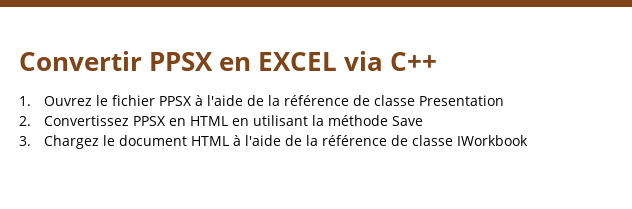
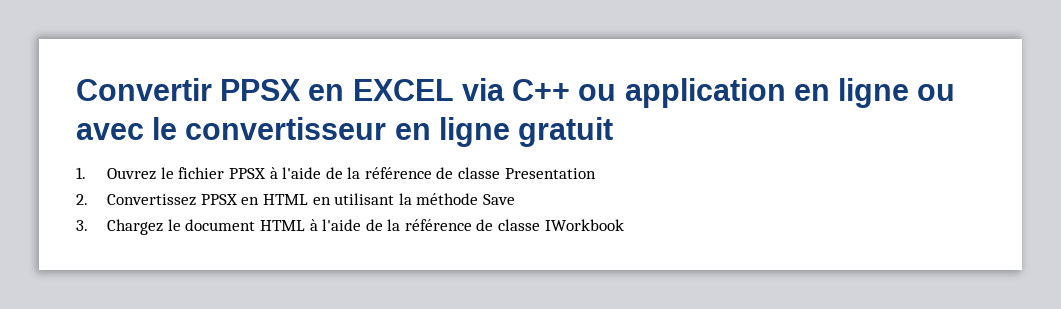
- Convertir PPSX en EXCEL via C++
+ Convertir PPSX en EXCEL via C++ ou application en ligne ou avec le convertisseur en ligne gratuit

